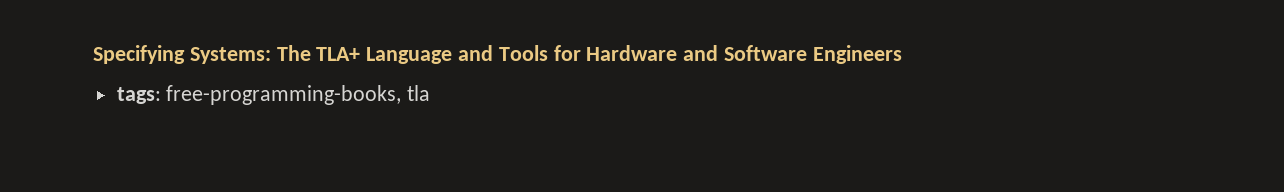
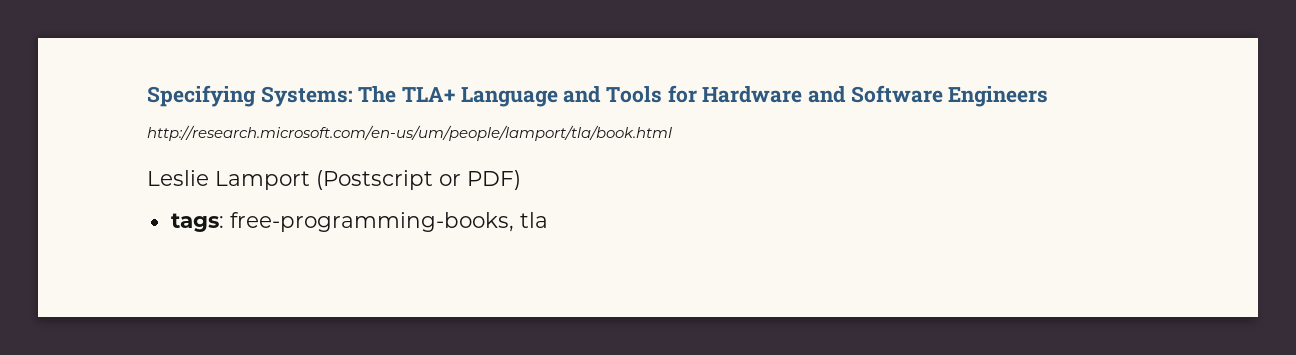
+ http://research.microsoft.com/en-us/um/people/lamport/tla/book.html
+ Leslie Lamport (Postscript or PDF)

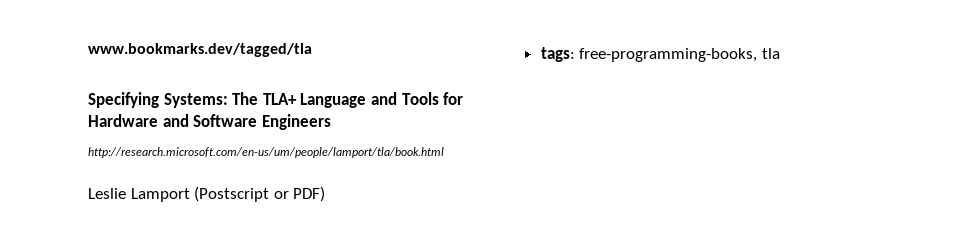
+ www.bookmarks.dev/tagged/tla

